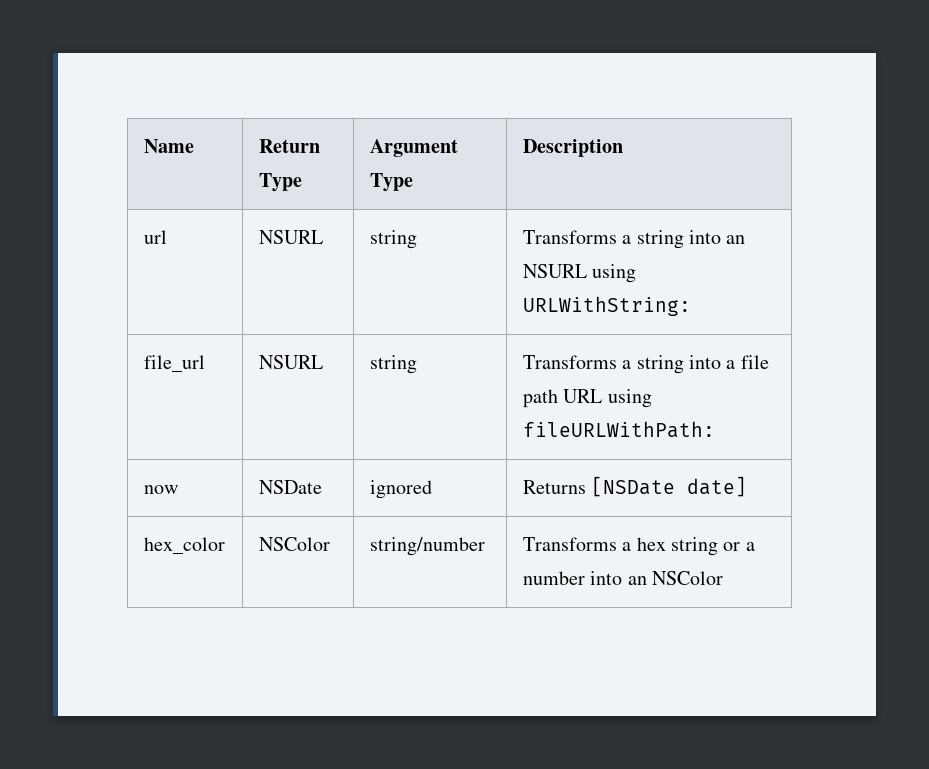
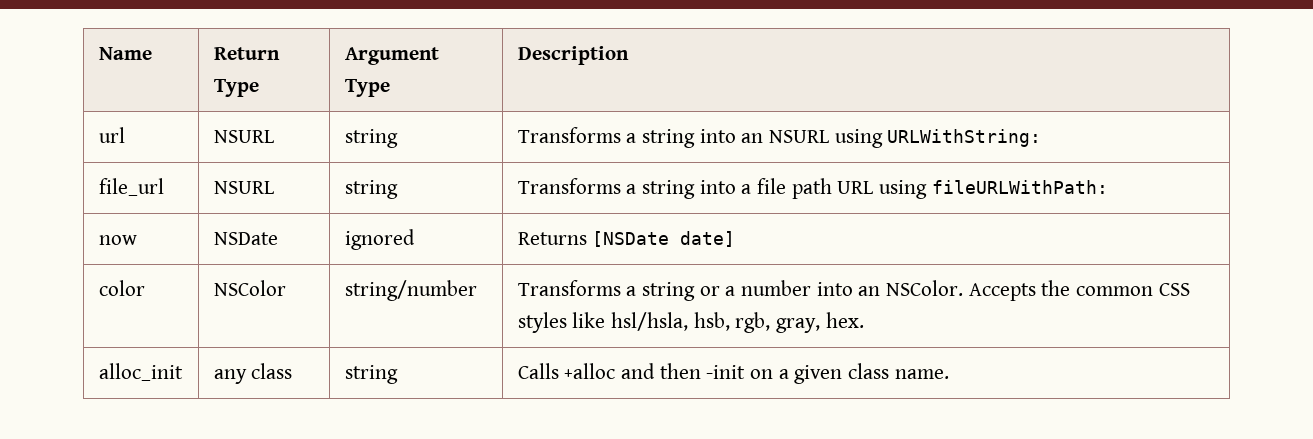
- hex_color | NSColor | string/number | Transforms a hex string or a number into an NSColor
+ color | NSColor | string/number | Transforms a string or a number into an NSColor. Accepts the common CSS styles like hsl/hsla, hsb, rgb, gray, hex.
+ alloc_init | any class | string | Calls +alloc and then -init on a given class name.

